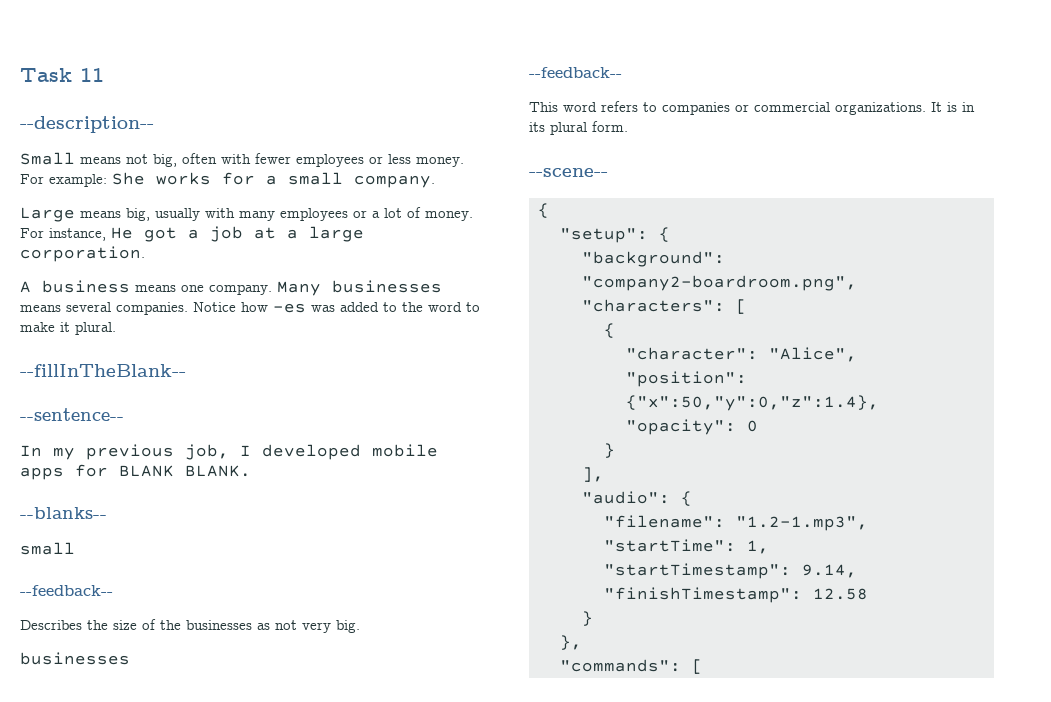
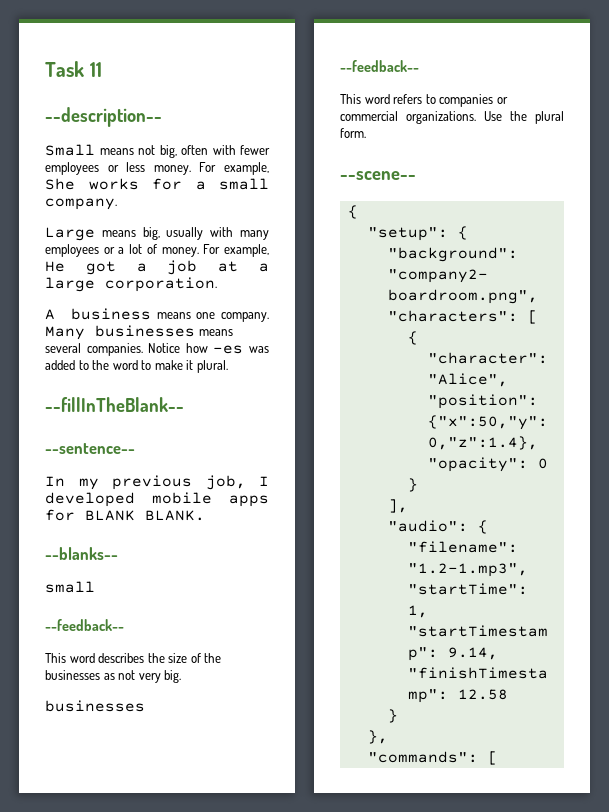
- For example: She works for a small company.
+ For example, She works for a small company.
- For instance, He got a job at a large corporation.
+ For example, He got a job at a large corporation.
- Describes the size of the businesses as not very big.
+ This word describes the size of the businesses as not very big.
- It is in its plural form.
+ Use the plural form.

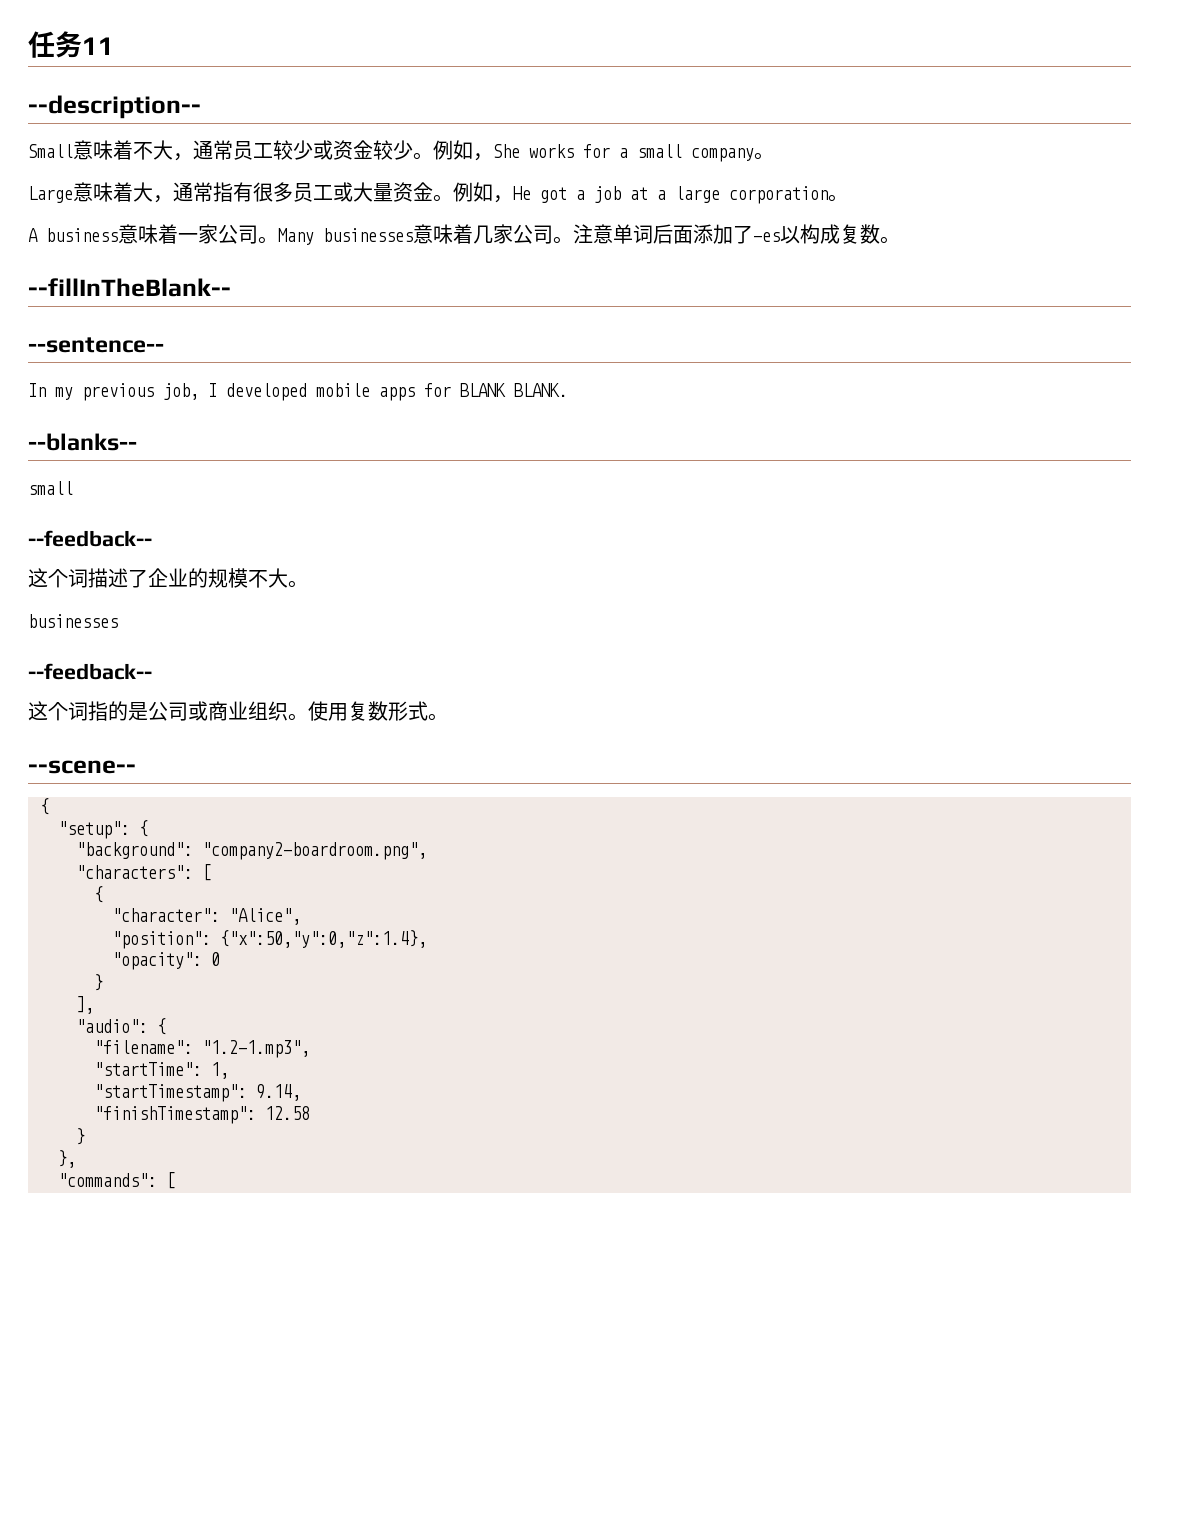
- Task 11
+ 任务11
- Small means not big, often with fewer employees or less money. For example, She works for a small company.
+ Small意味着不大，通常员工较少或资金较少。例如，She works for a small company。
- Large means big, usually with many employees or a lot of money. For example, He got a job at a large corporation.
+ Large意味着大，通常指有很多员工或大量资金。例如，He got a job at a large corporation。
- A business means one company. Many businesses means several companies. Notice how -es was added to the word to make it plural.
+ A business意味着一家公司。Many businesses意味着几家公司。注意单词后面添加了-es以构成复数。
- This word describes the size of the businesses as not very big.
+ 这个词描述了企业的规模不大。
  businesses
  --feedback--
- This word refers to companies or commercial organizations. Use the plural form.
+ 这个词指的是公司或商业组织。使用复数形式。

